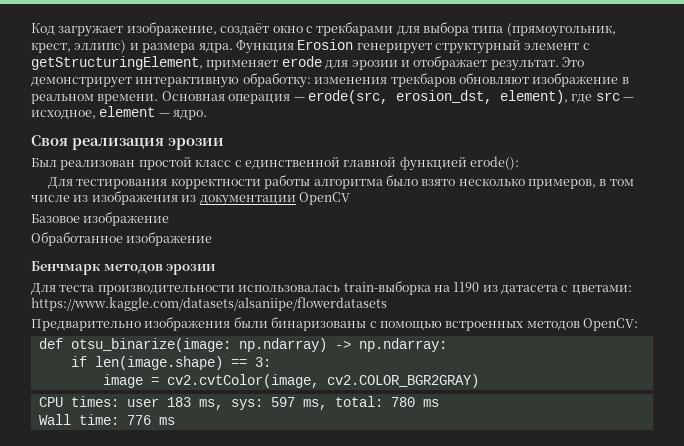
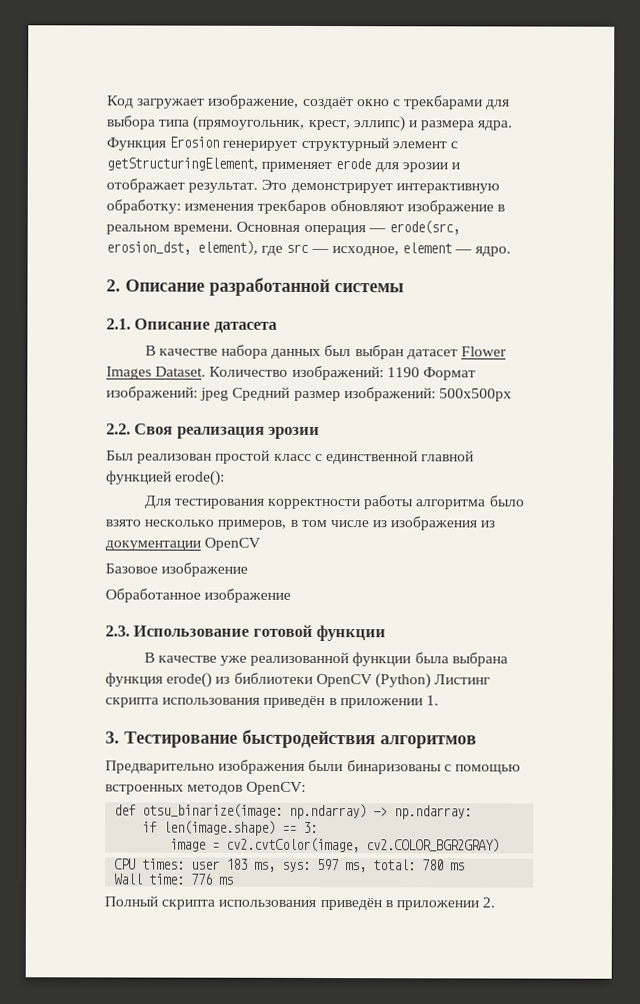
- Своя реализация эрозии
+ 2. Описание разработанной системы
+ 2.1. Описание датасета
+ В качестве набора данных был выбран датасет Flower Images Dataset. Количество изображений: 1190 Формат изображений: jpeg Средний размер изображений: 500x500px
+ 2.2. Своя реализация эрозии
- Бенчмарк методов эрозии
- Для теста производительности использовалась train-выборка на 1190 из датасета с цветами: https://www.kaggle.com/datasets/alsaniipe/flowerdatasets
+ 2.3. Использование готовой функции
+ В качестве уже реализованной функции была выбрана функция erode() из библиотеки OpenCV (Python) Листинг скрипта использования приведён в приложении 1.
+ 3. Тестирование быстродействия алгоритмов
+ Полный скрипта использования приведён в приложении 2.

